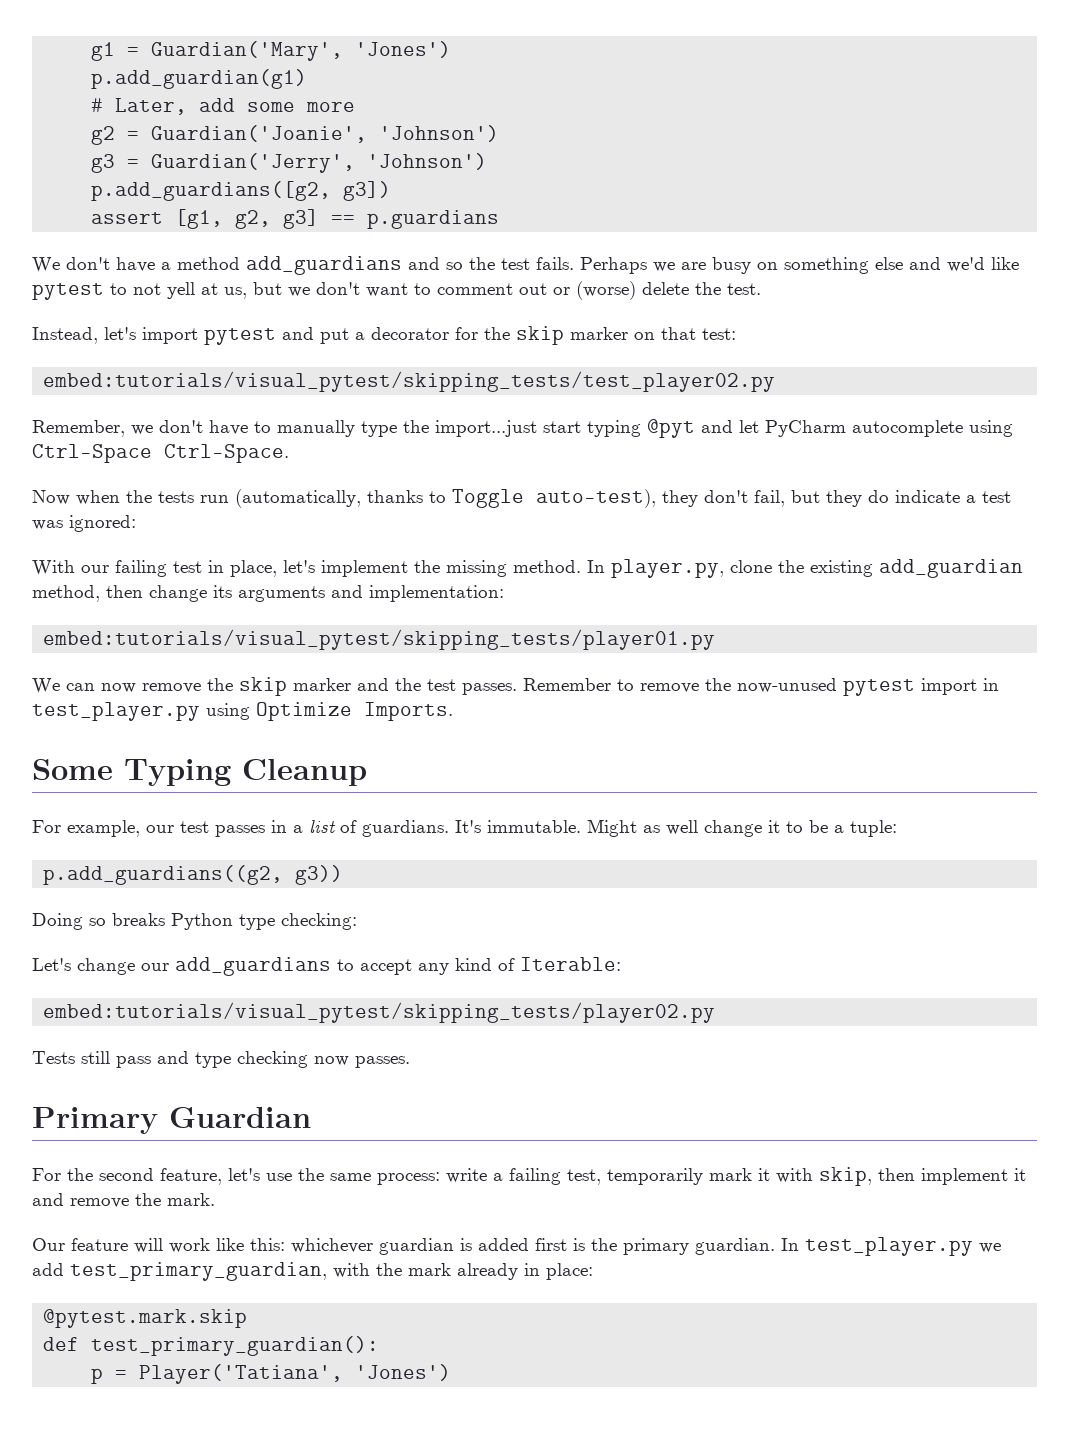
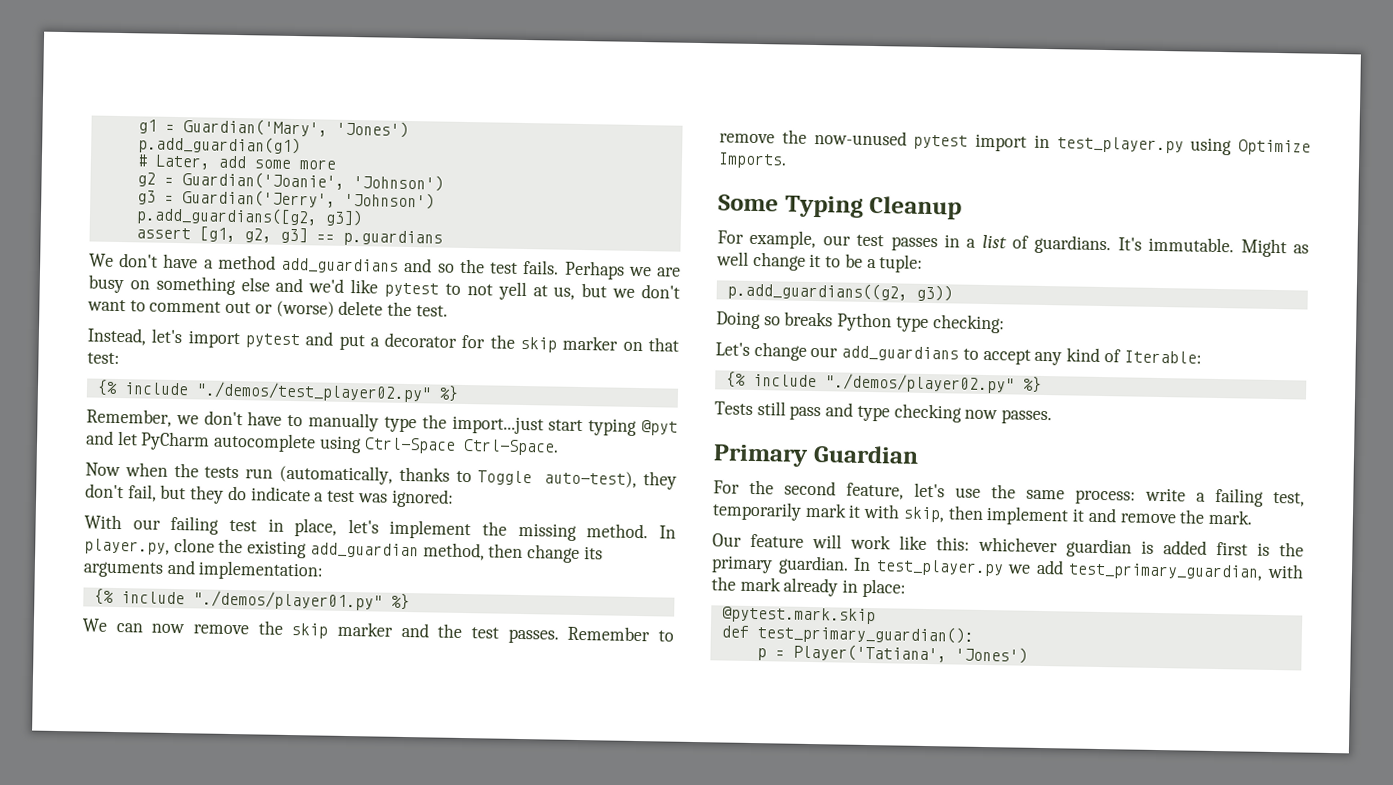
- embed:tutorials/visual_pytest/skipping_tests/test_player02.py
+ {% include "./demos/test_player02.py" %}
- embed:tutorials/visual_pytest/skipping_tests/player01.py
+ {% include "./demos/player01.py" %}
- embed:tutorials/visual_pytest/skipping_tests/player02.py
+ {% include "./demos/player02.py" %}

